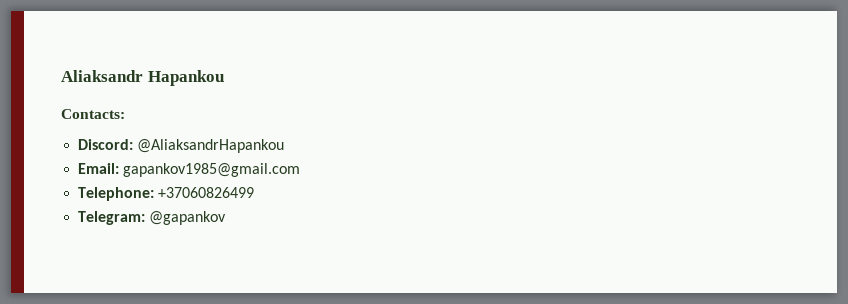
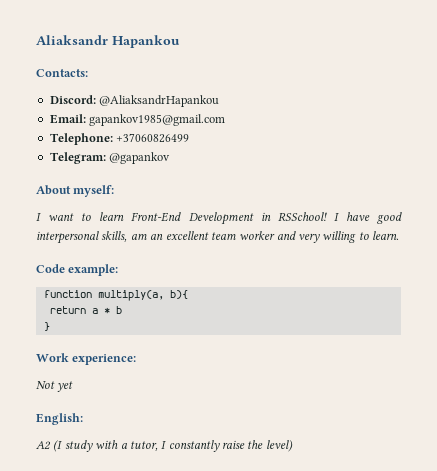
+ About myself:
+ I want to learn Front-End Development in RSSchool! I have good interpersonal skills, am an excellent team worker and very willing to learn.
+ Code example:
+ function multiply(a, b){
+ return a * b
+ }
+ Work experience:
+ Not yet
+ English:
+ A2 (I study with a tutor, I constantly raise the level)

